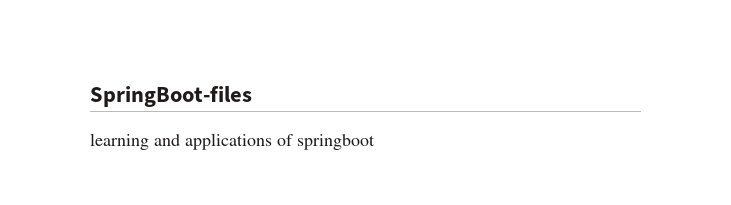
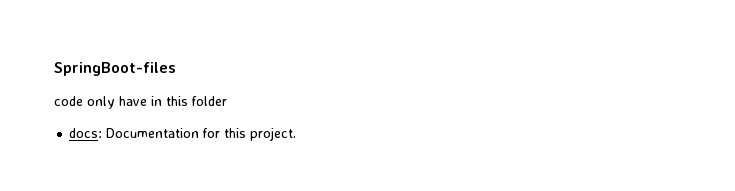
- learning and applications of springboot
+ code only have in this folder
+ docs: Documentation for this project.

